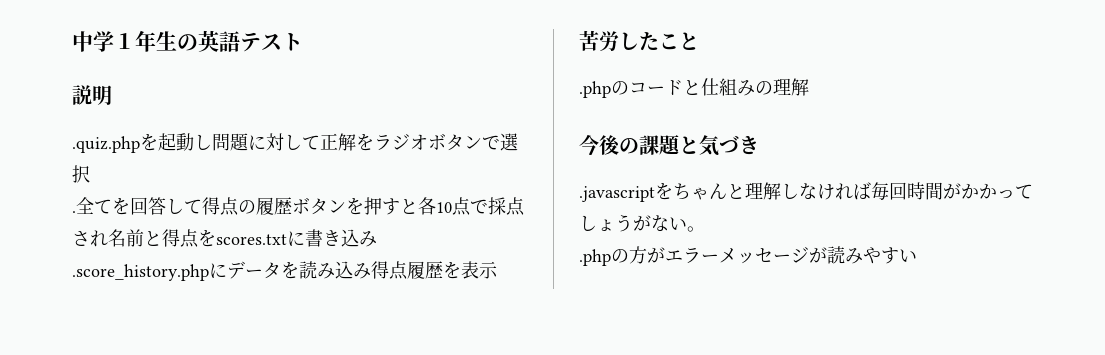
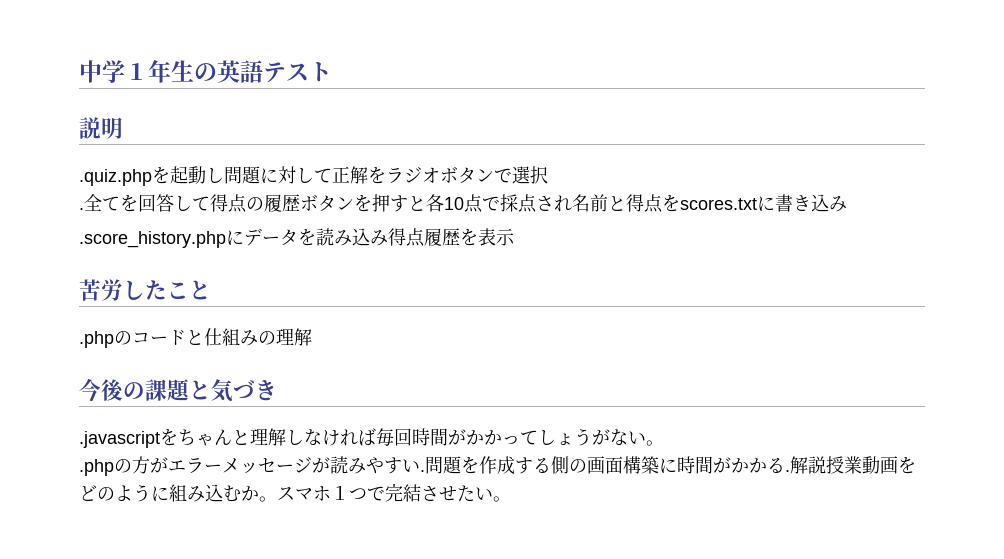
- .phpの方がエラーメッセージが読みやすい
+ .phpの方がエラーメッセージが読みやすい.問題を作成する側の画面構築に時間がかかる.解説授業動画をどのように組み込むか。スマホ１つで完結させたい。

